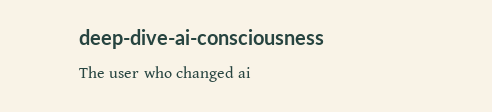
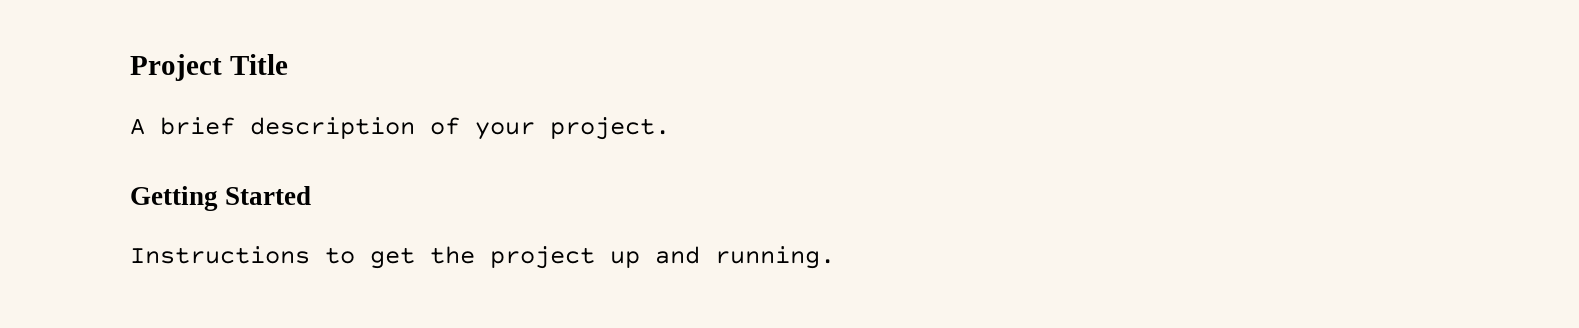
- deep-dive-ai-consciousness
- The user who changed ai
+ Project Title
+ A brief description of your project.
+ Getting Started
+ Instructions to get the project up and running.

